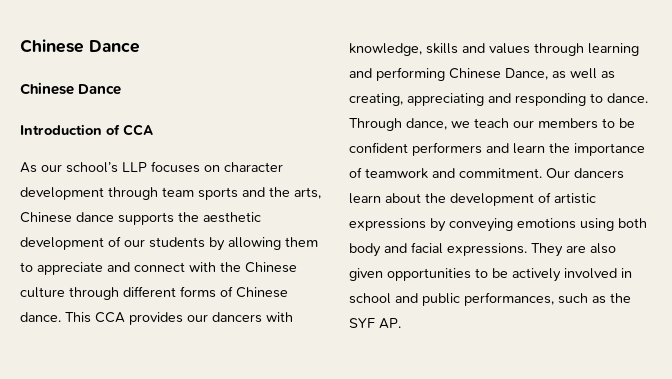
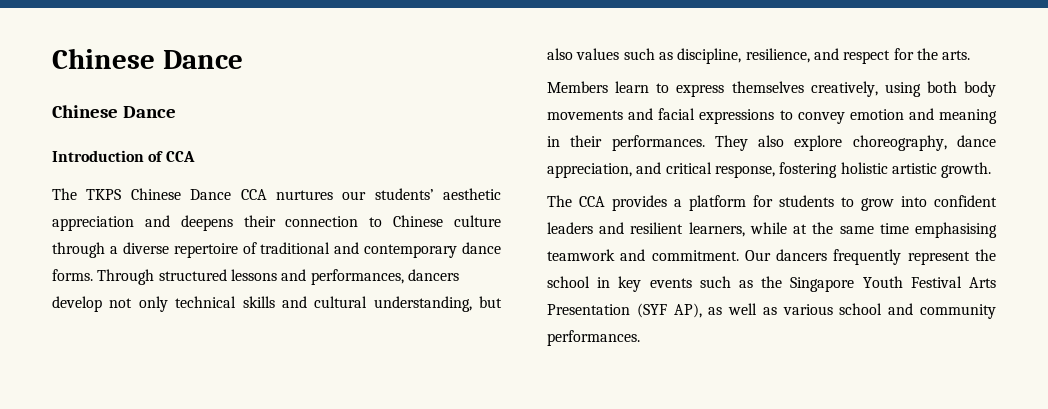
- As our school’s LLP focuses on character development through team sports and the arts, Chinese dance supports the aesthetic development of our students by allowing them to appreciate and connect with the Chinese culture through different forms of Chinese dance. This CCA provides our dancers with knowledge, skills and values through learning and performing Chinese Dance, as well as creating, appreciating and responding to dance. Through dance, we teach our members to be confident performers and learn the importance of teamwork and commitment.
+ The TKPS Chinese Dance CCA nurtures our students’ aesthetic appreciation and deepens their connection to Chinese culture through a diverse repertoire of traditional and contemporary dance forms. Through structured lessons and performances, dancers develop not only technical skills and cultural understanding, but also values such as discipline, resilience, and respect for the arts.
+ Members learn to express themselves creatively, using both body movements and facial expressions to convey emotion and meaning in their performances. They also explore choreography, dance appreciation, and critical response, fostering holistic artistic growth.
+ The CCA provides a platform for students to grow into confident leaders and resilient learners, while at the same time emphasising teamwork and commitment.
- Our dancers learn about the development of artistic expressions by conveying emotions using both body and facial expressions. They are also given opportunities to be actively involved in school and public performances, such as the SYF AP.
+ Our dancers frequently represent the school in key events such as the Singapore Youth Festival Arts Presentation (SYF AP), as well as various school and community performances.

